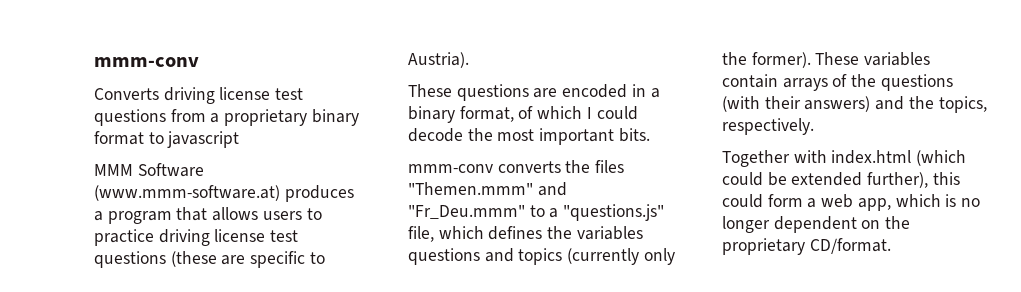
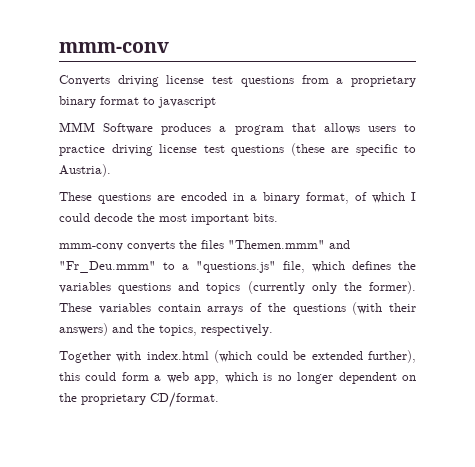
- MMM Software (www.mmm-software.at) produces a program that allows users to practice driving license test questions (these are specific to Austria).
+ MMM Software produces a program that allows users to practice driving license test questions (these are specific to Austria).

